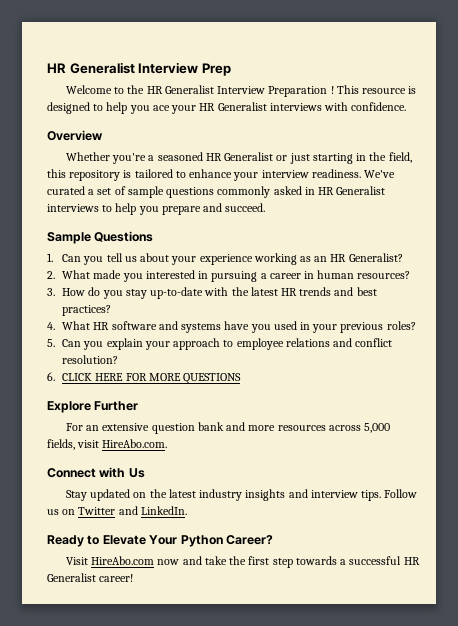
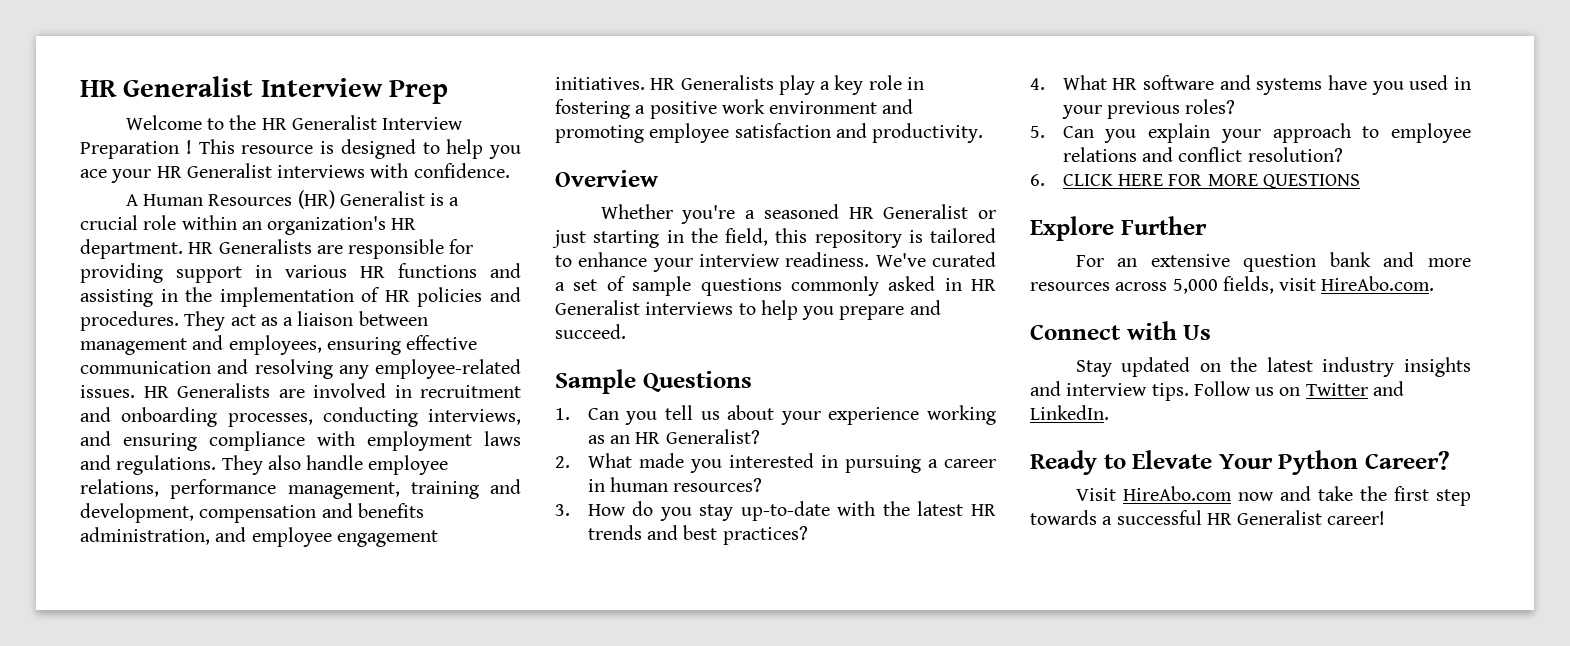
+ A Human Resources (HR) Generalist is a crucial role within an organization's HR department. HR Generalists are responsible for providing support in various HR functions and assisting in the implementation of HR policies and procedures. They act as a liaison between management and employees, ensuring effective communication and resolving any employee-related issues. HR Generalists are involved in recruitment and onboarding processes, conducting interviews, and ensuring compliance with employment laws and regulations. They also handle employee relations, performance management, training and development, compensation and benefits administration, and employee engagement initiatives. HR Generalists play a key role in fostering a positive work environment and promoting employee satisfaction and productivity.

